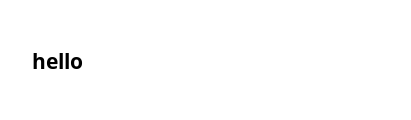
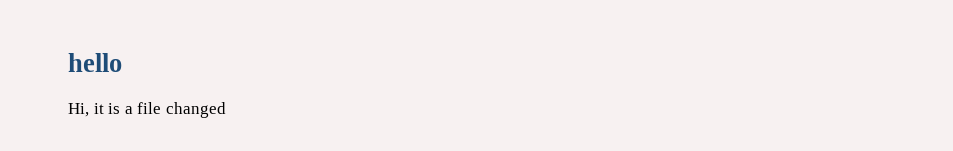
+ Hi, it is a file changed

